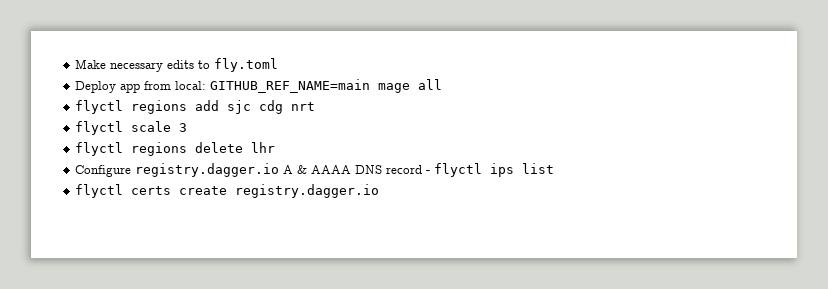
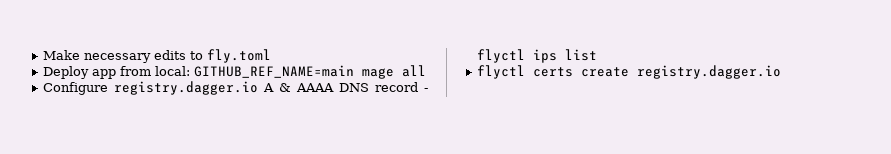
- flyctl regions add sjc cdg nrt
- flyctl scale 3
- flyctl regions delete lhr

